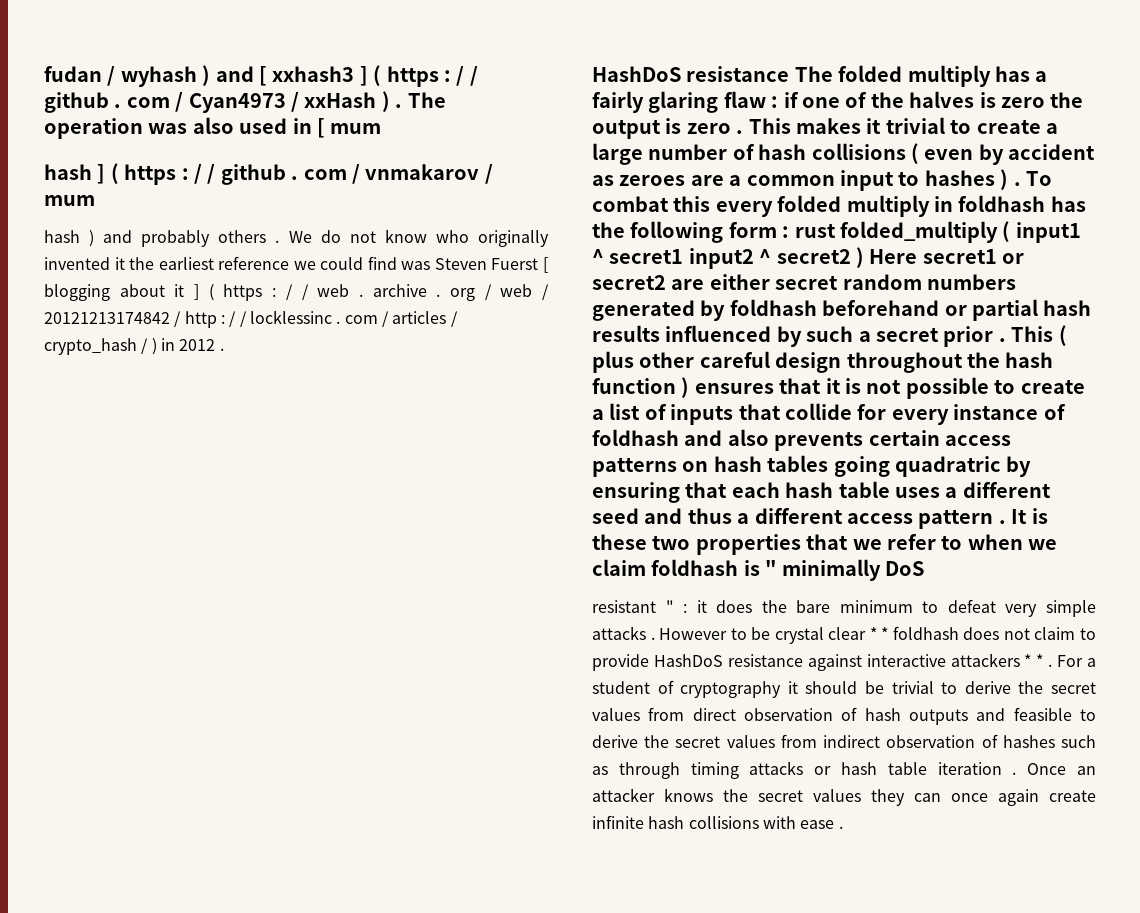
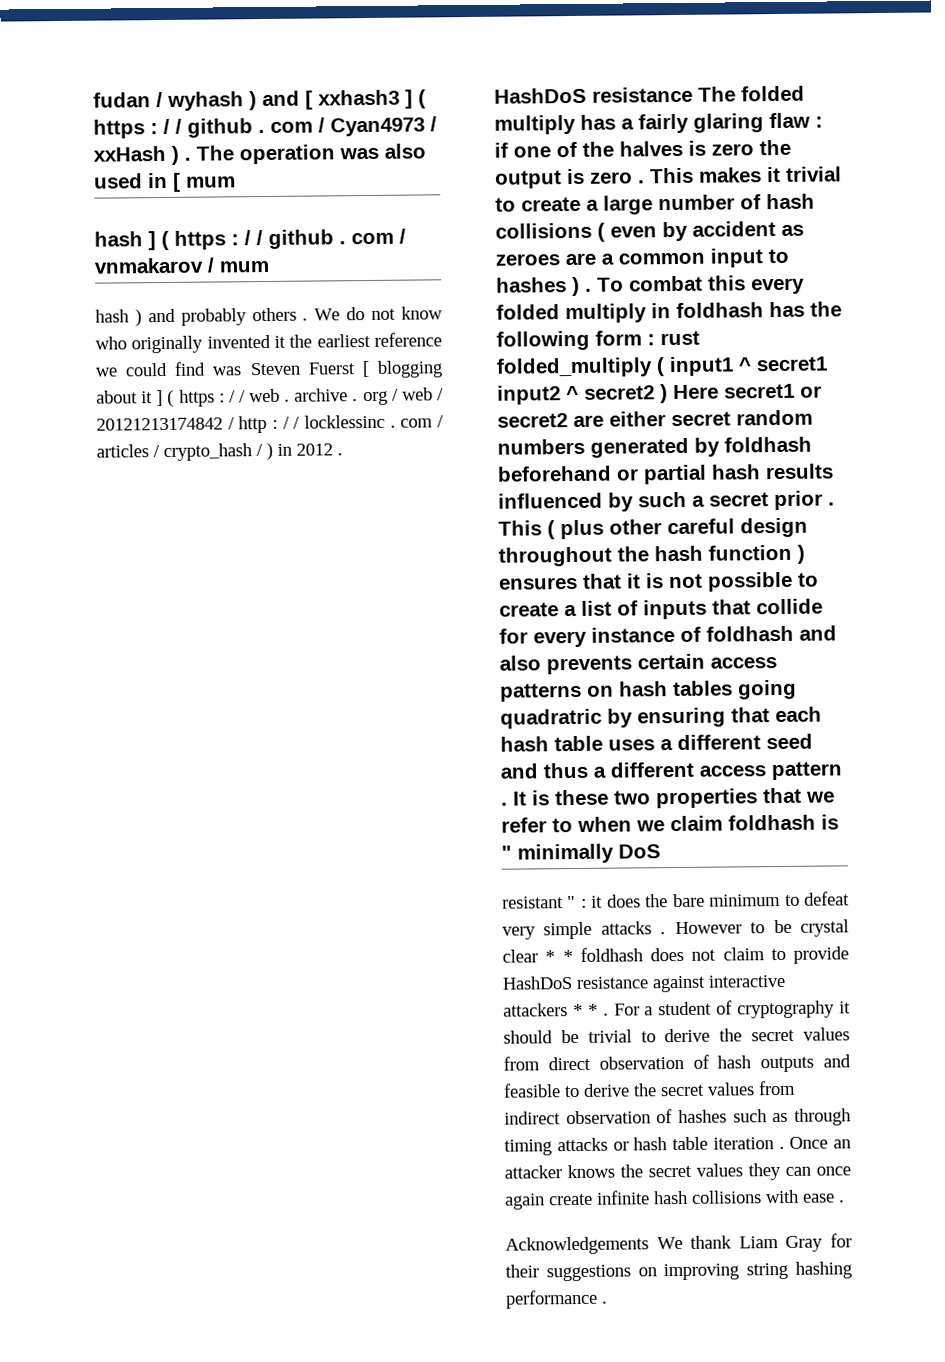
+ Acknowledgements We thank Liam Gray for their suggestions on improving string hashing performance .

